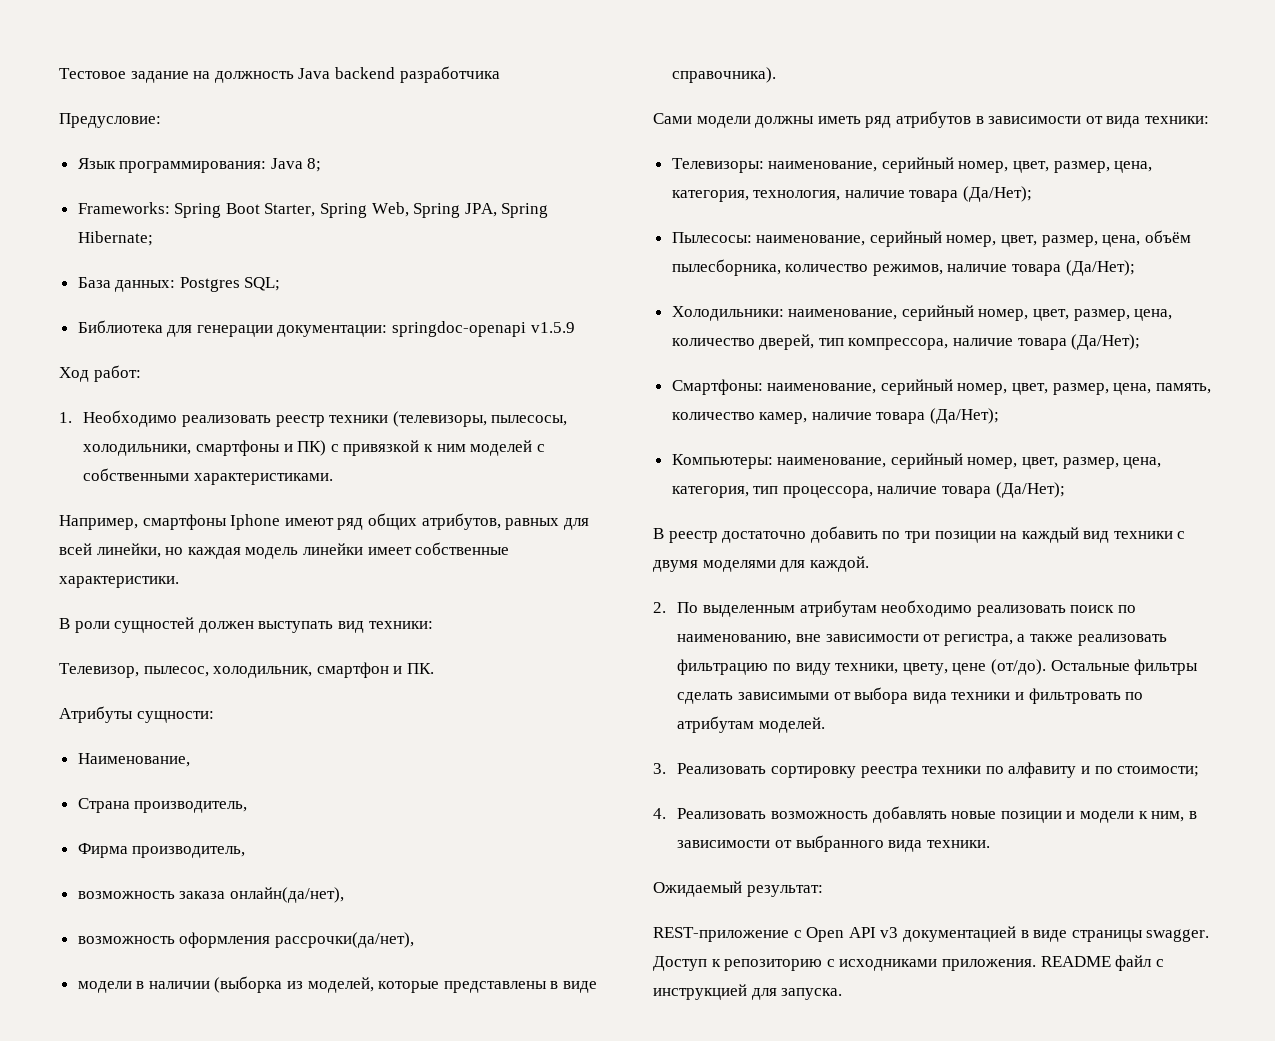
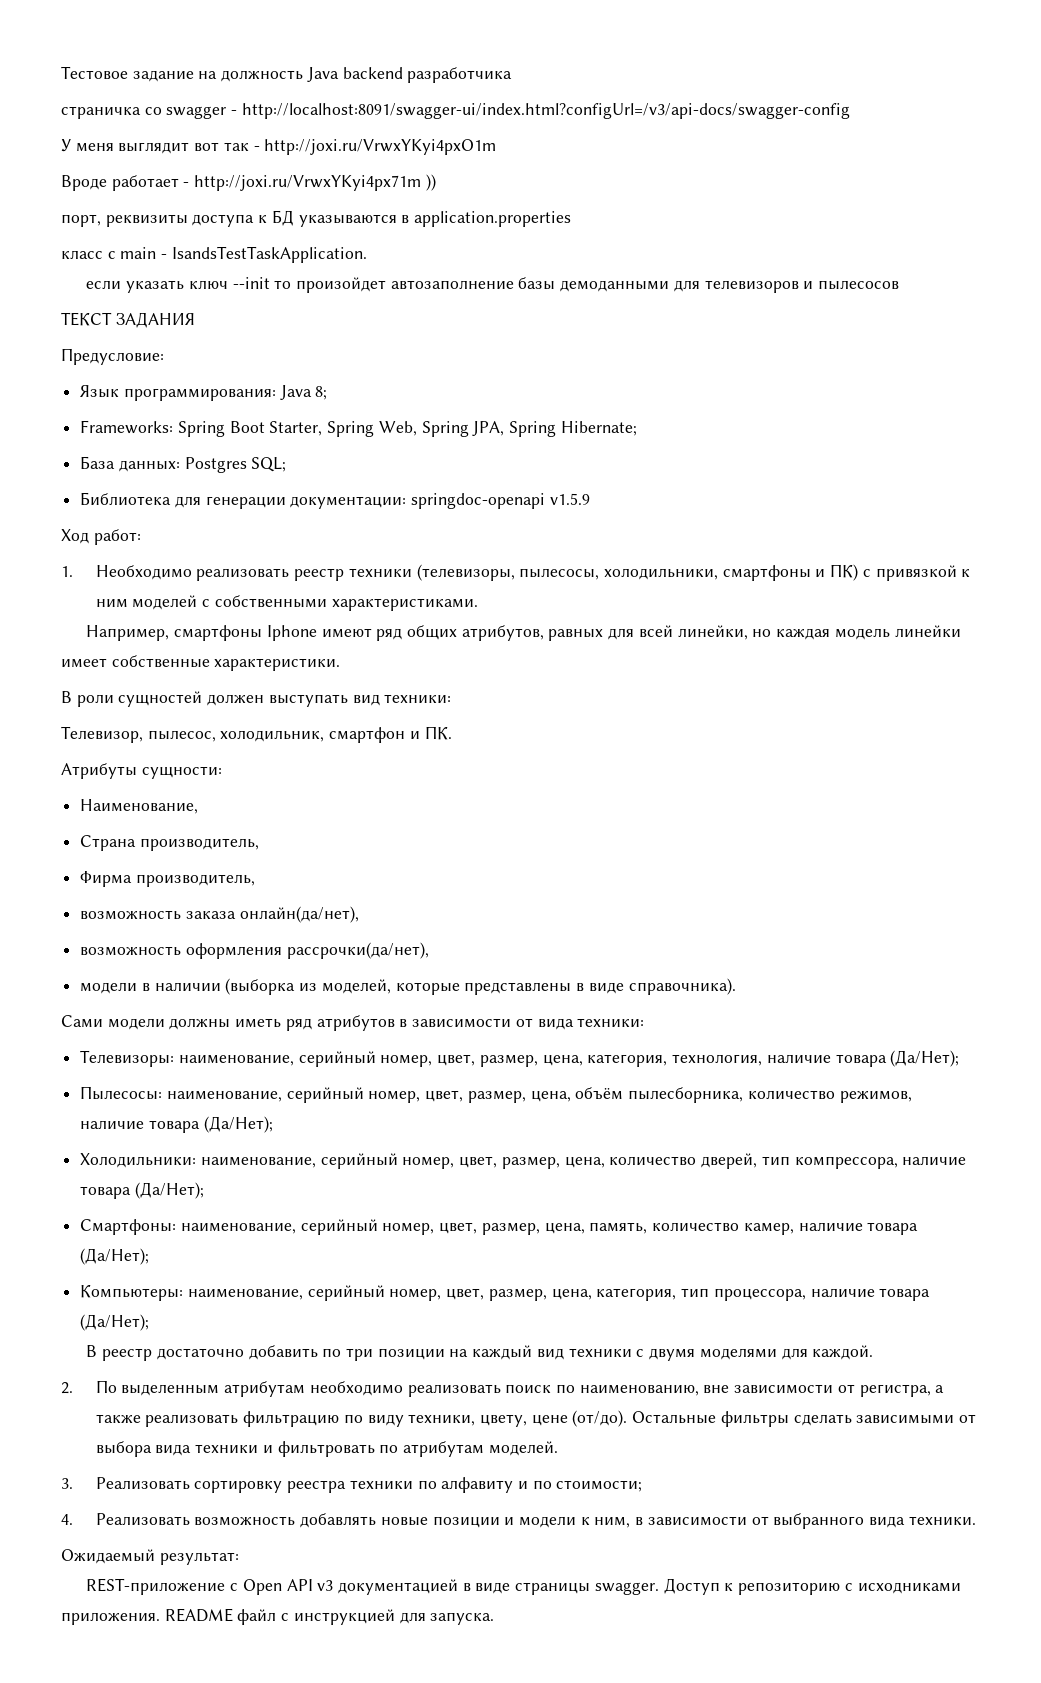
+ страничка со swagger - http://localhost:8091/swagger-ui/index.html?configUrl=/v3/api-docs/swagger-config
+ У меня выглядит вот так - http://joxi.ru/VrwxYKyi4pxO1m
+ Вроде работает - http://joxi.ru/VrwxYKyi4px71m ))
+ порт, реквизиты доступа к БД указываются в application.properties
+ класс с main - IsandsTestTaskApplication.
+ если указать ключ --init то произойдет автозаполнение базы демоданными для телевизоров и пылесосов
+ ТЕКСТ ЗАДАНИЯ

